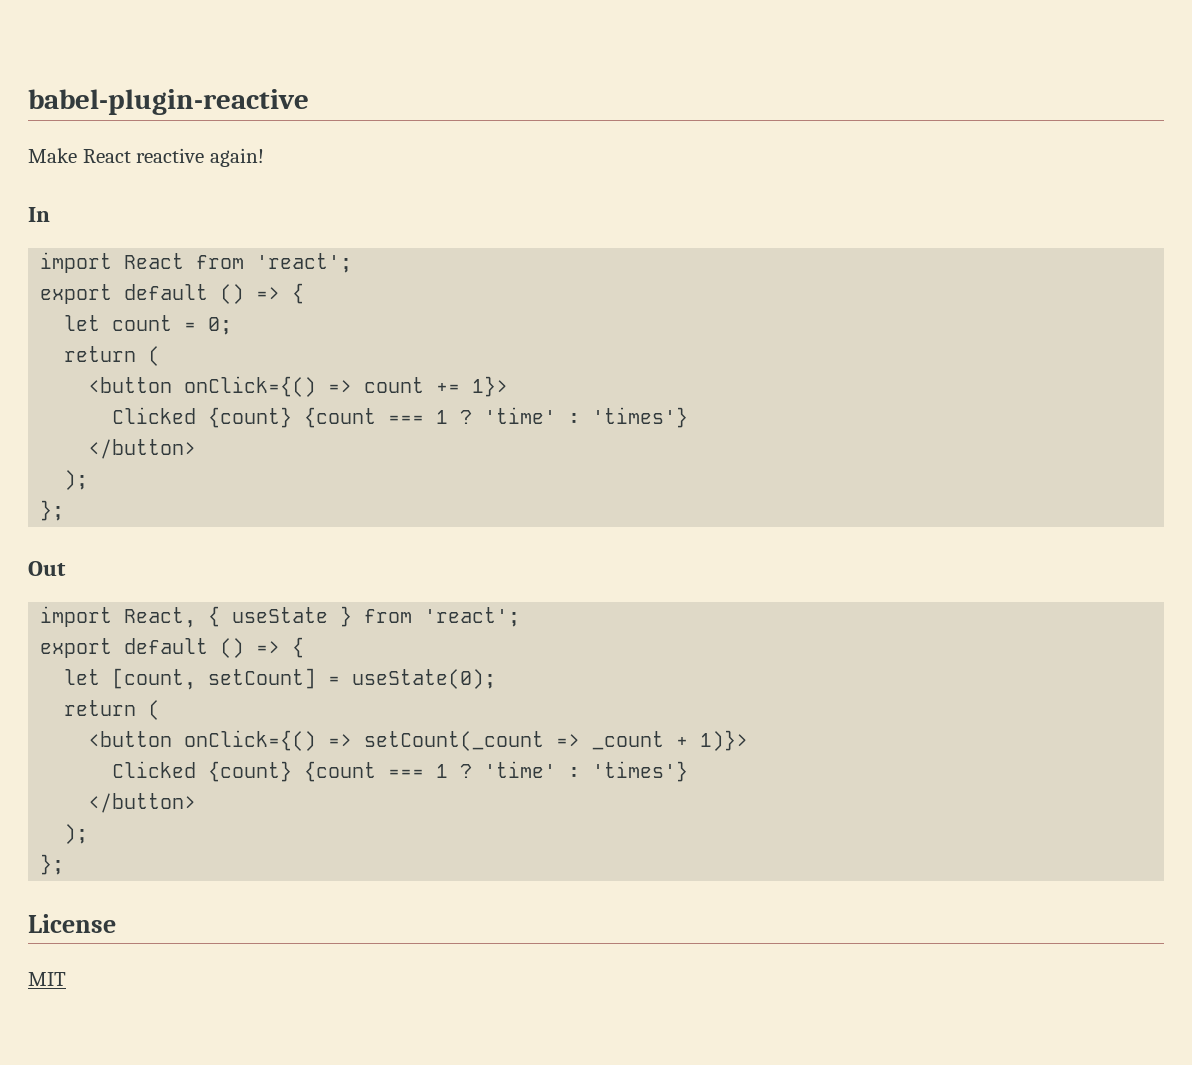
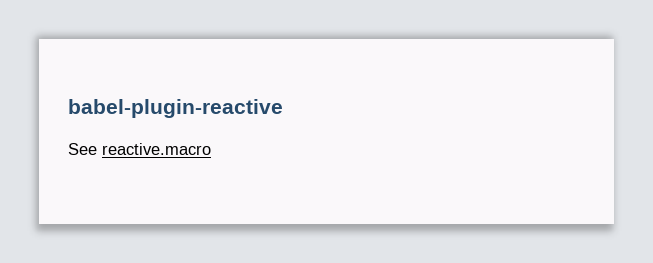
- Make React reactive again!
- In
- import React from 'react';
- export default () => {
- let count = 0;
- return (
- <button onClick={() => count += 1}>
- Clicked {count} {count === 1 ? 'time' : 'times'}
- </button>
- );
- };
- Out
- import React, { useState } from 'react';
- export default () => {
- let [count, setCount] = useState(0);
- return (
- <button onClick={() => setCount(_count => _count + 1)}>
- Clicked {count} {count === 1 ? 'time' : 'times'}
- </button>
- );
- };
- License
- MIT
+ See reactive.macro

